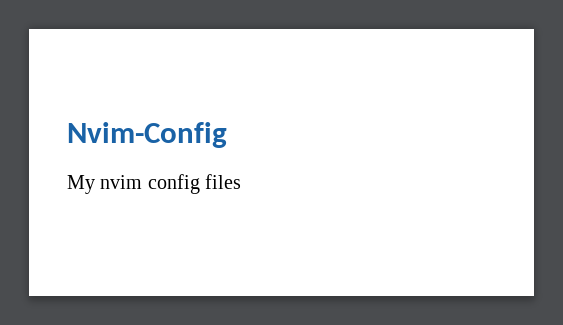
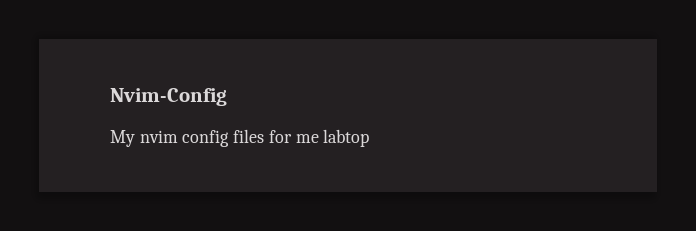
- My nvim config files
+ My nvim config files for me labtop

